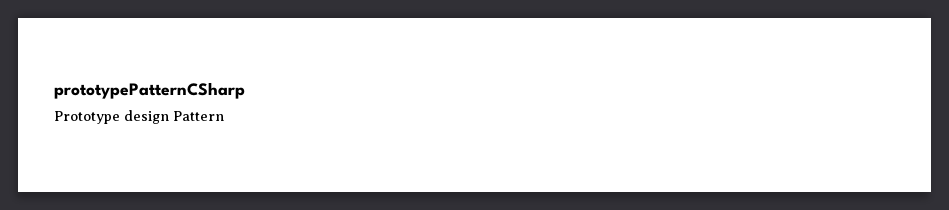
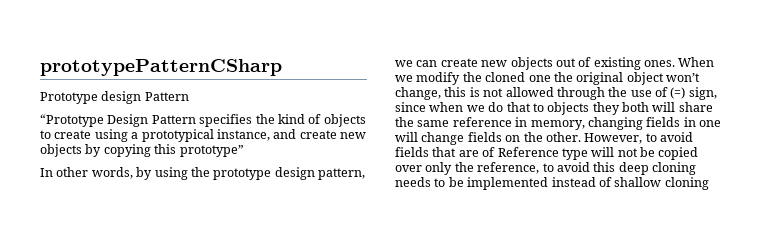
+ “Prototype Design Pattern specifies the kind of objects to create using a prototypical instance, and create new objects by copying this prototype”
+ In other words, by using the prototype design pattern, we can create new objects out of existing ones. When we modify the cloned one the original object won’t change, this is not allowed through the use of (=) sign, since when we do that to objects they both will share the same reference in memory, changing fields in one will change fields on the other. However, to avoid fields that are of Reference type will not be copied over only the reference, to avoid this deep cloning needs to be implemented instead of shallow cloning

